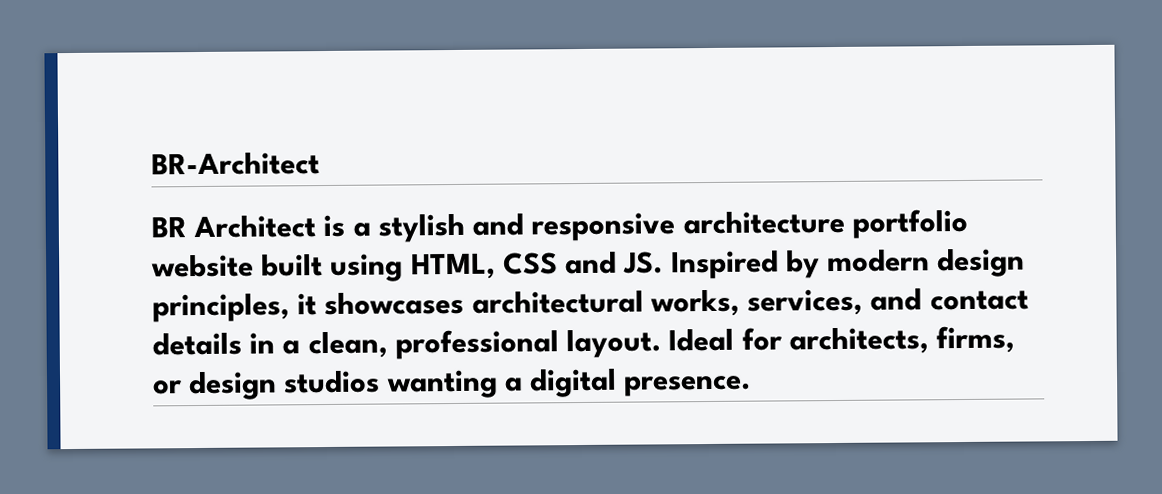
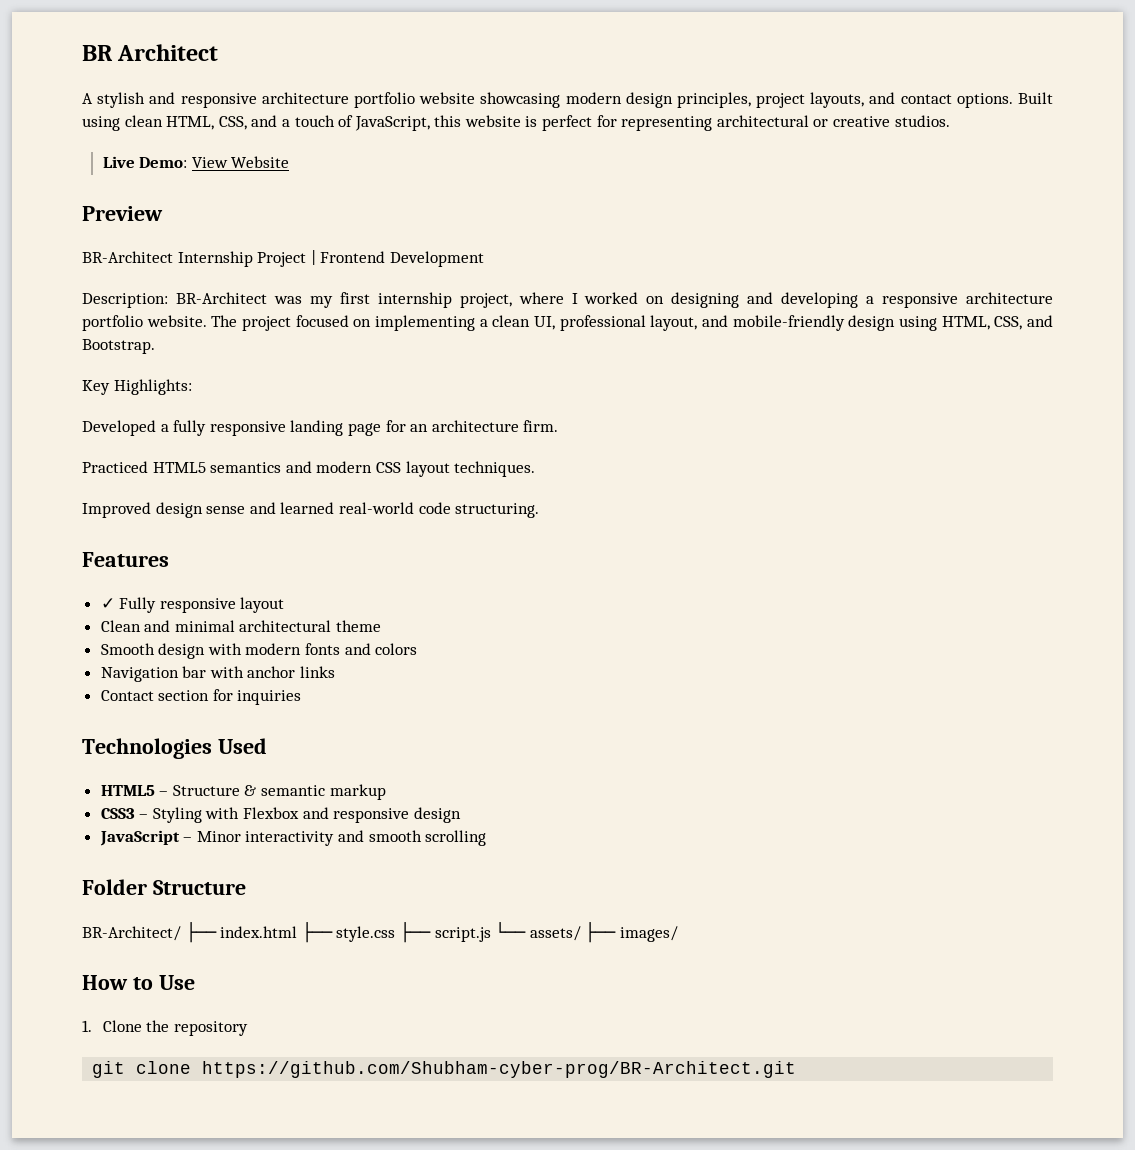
- BR-Architect
- BR Architect is a stylish and responsive architecture portfolio website built using HTML, CSS and JS. Inspired by modern design principles, it showcases architectural works, services, and contact details in a clean, professional layout. Ideal for architects, firms, or design studios wanting a digital presence.
+ BR Architect
+ A stylish and responsive architecture portfolio website showcasing modern design principles, project layouts, and contact options. Built using clean HTML, CSS, and a touch of JavaScript, this website is perfect for representing architectural or creative studios.
+ Live Demo: View Website
+ Preview
+ BR-Architect Internship Project | Frontend Development
+ Description: BR-Architect was my first internship project, where I worked on designing and developing a responsive architecture portfolio website. The project focused on implementing a clean UI, professional layout, and mobile-friendly design using HTML, CSS, and Bootstrap.
+ Key Highlights:
+ Developed a fully responsive landing page for an architecture firm.
+ Practiced HTML5 semantics and modern CSS layout techniques.
+ Improved design sense and learned real-world code structuring.
+ Features
+ ✓ Fully responsive layout
+ Clean and minimal architectural theme
+ Smooth design with modern fonts and colors
+ Navigation bar with anchor links
+ Contact section for inquiries
+ Technologies Used
+ HTML5 – Structure & semantic markup
+ CSS3 – Styling with Flexbox and responsive design
+ JavaScript – Minor interactivity and smooth scrolling
+ Folder Structure
+ BR-Architect/ ├── index.html ├── style.css ├── script.js └── assets/ ├── images/
+ How to Use
+ 1. Clone the repository
+ git clone https://github.com/Shubham-cyber-prog/BR-Architect.git

